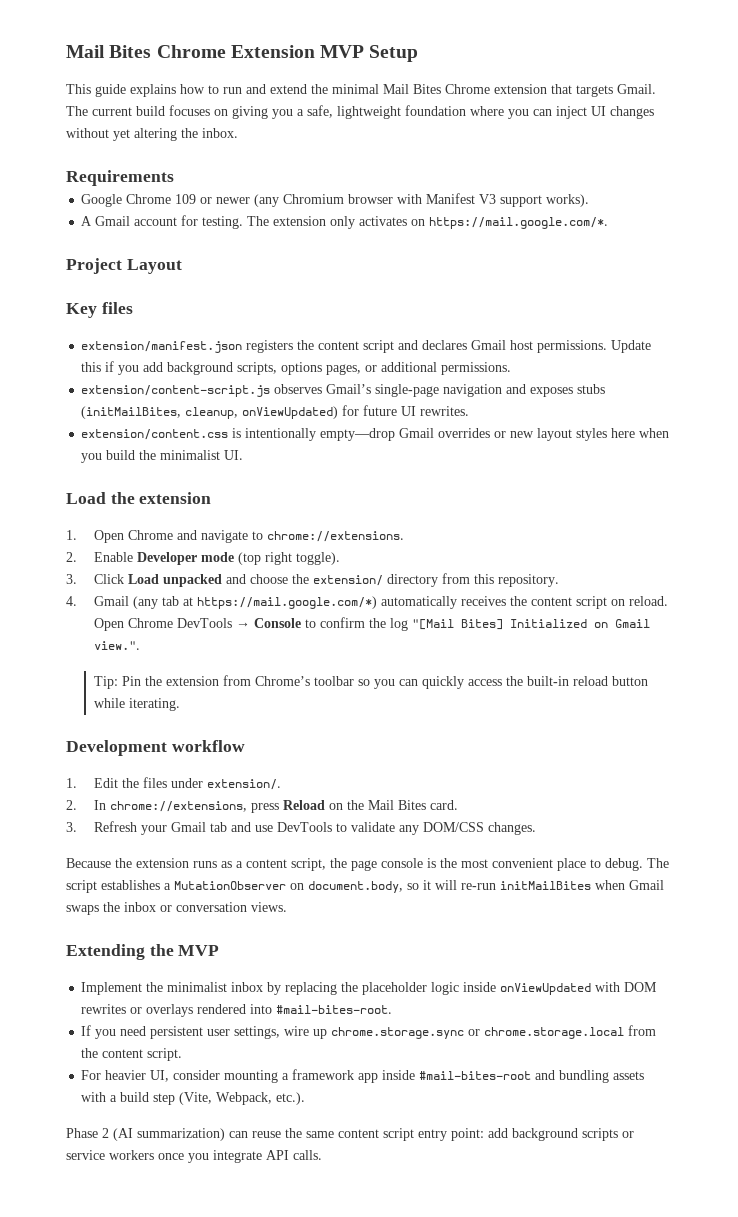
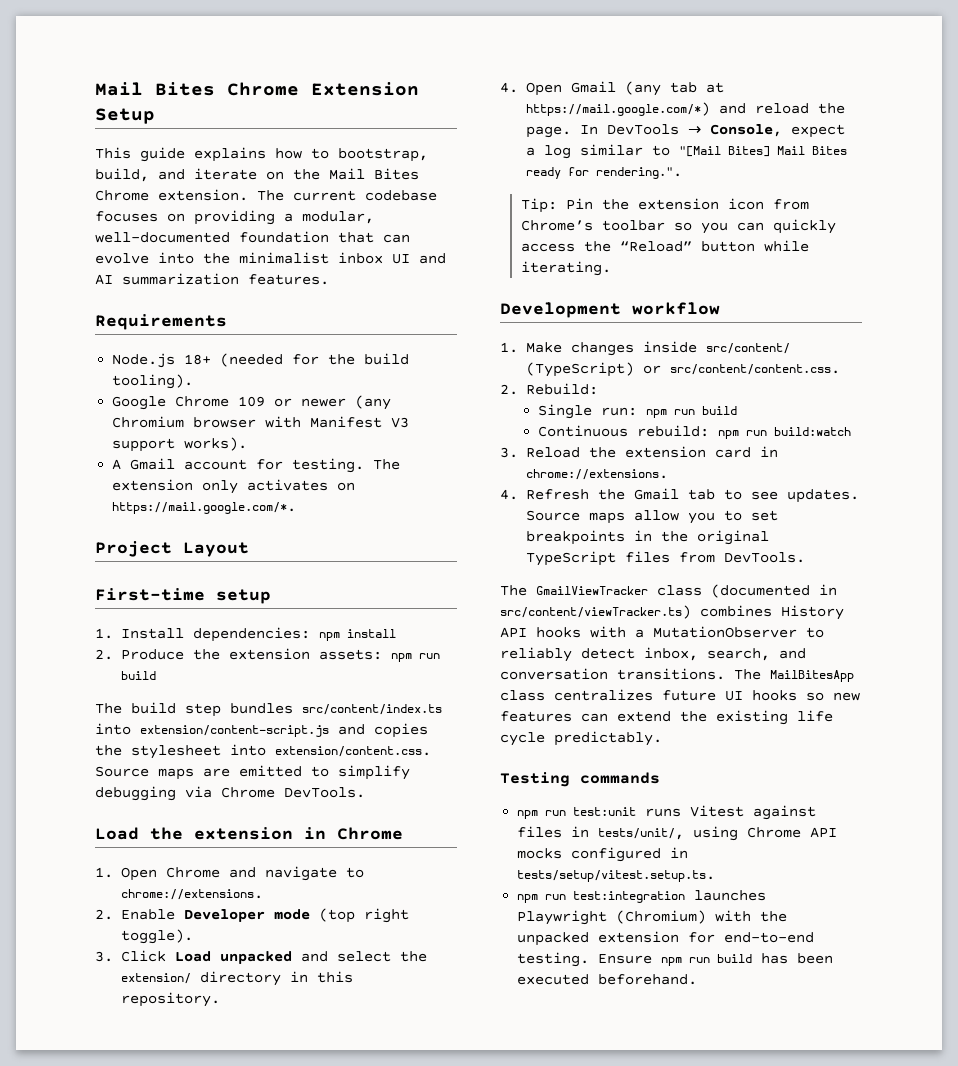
- Mail Bites Chrome Extension MVP Setup
+ Mail Bites Chrome Extension Setup
- This guide explains how to run and extend the minimal Mail Bites Chrome extension that targets Gmail.
+ This guide explains how to bootstrap, build, and iterate on the Mail Bites Chrome extension.
- The current build focuses on giving you a safe, lightweight foundation where you can inject UI changes without yet altering the inbox.
+ The current codebase focuses on providing a modular, well-documented foundation that can evolve into the minimalist inbox UI and AI summarization features.
  Requirements
+ Node.js 18+ (needed for the build tooling).
- Key files
- extension/manifest.json registers the content script and declares Gmail host permissions. Update this if you add background scripts, options pages, or additional permissions.
- extension/content-script.js observes Gmail’s single-page navigation and exposes stubs (initMailBites, cleanup, onViewUpdated) for future UI rewrites.
- extension/content.css is intentionally empty—drop Gmail overrides or new layout styles here when you build the minimalist UI.
+ First-time setup
+ 1. Install dependencies: npm install
+ 2. Produce the extension assets: npm run build
+ The build step bundles src/content/index.ts into extension/content-script.js and copies the stylesheet into extension/content.css. Source maps are emitted to simplify debugging via Chrome DevTools.
- Load the extension
+ Load the extension in Chrome
- 3. Click Load unpacked and choose the extension/ directory from this repository.
+ 3. Click Load unpacked and select the extension/ directory in this repository.
- 4. Gmail (any tab at https://mail.google.com/*) automatically receives the content script on reload. Open Chrome DevTools → Console to confirm the log "[Mail Bites] Initialized on Gmail view.".
+ 4. Open Gmail (any tab at https://mail.google.com/*) and reload the page. In DevTools → Console, expect a log similar to "[Mail Bites] Mail Bites ready for rendering.".
- Tip: Pin the extension from Chrome’s toolbar so you can quickly access the built-in reload button while iterating.
+ Tip: Pin the extension icon from Chrome’s toolbar so you can quickly access the “Reload” button while iterating.
- 1. Edit the files under extension/.
- 2. In chrome://extensions, press Reload on the Mail Bites card.
- 3. Refresh your Gmail tab and use DevTools to validate any DOM/CSS changes.
- Because the extension runs as a content script, the page console is the most convenient place to debug. The script establishes a MutationObserver on document.body, so it will re-run initMailBites when Gmail swaps the inbox or conversation views.
- Extending the MVP
- Implement the minimalist inbox by replacing the placeholder logic inside onViewUpdated with DOM rewrites or overlays rendered into #mail-bites-root.
- If you need persistent user settings, wire up chrome.storage.sync or chrome.storage.local from the content script.
- For heavier UI, consider mounting a framework app inside #mail-bites-root and bundling assets with a build step (Vite, Webpack, etc.).
- Phase 2 (AI summarization) can reuse the same content script entry point: add background scripts or service workers once you integrate API calls.
+ 1. Make changes inside src/content/ (TypeScript) or src/content/content.css.
+ 2. Rebuild:
+ Single run: npm run build
+ Continuous rebuild: npm run build:watch
+ 3. Reload the extension card in chrome://extensions.
+ 4. Refresh the Gmail tab to see updates. Source maps allow you to set breakpoints in the original TypeScript files from DevTools.
+ The GmailViewTracker class (documented in src/content/viewTracker.ts) combines History API hooks with a MutationObserver to reliably detect inbox, search, and conversation transitions. The MailBitesApp class centralizes future UI hooks so new features can extend the existing life cycle predictably.
+ Testing commands
+ npm run test:unit runs Vitest against files in tests/unit/, using Chrome API mocks configured in tests/setup/vitest.setup.ts.
+ npm run test:integration launches Playwright (Chromium) with the unpacked extension for end-to-end testing. Ensure npm run build has been executed beforehand.

